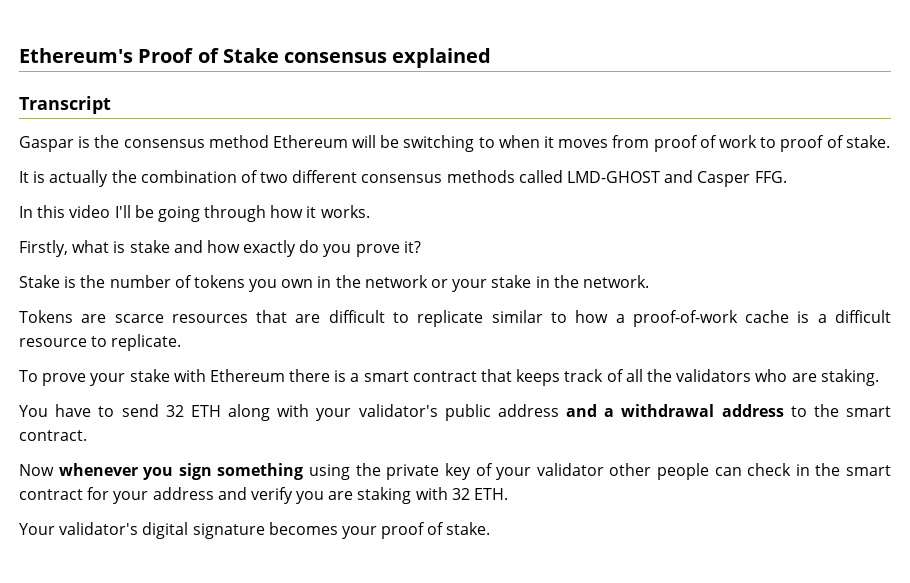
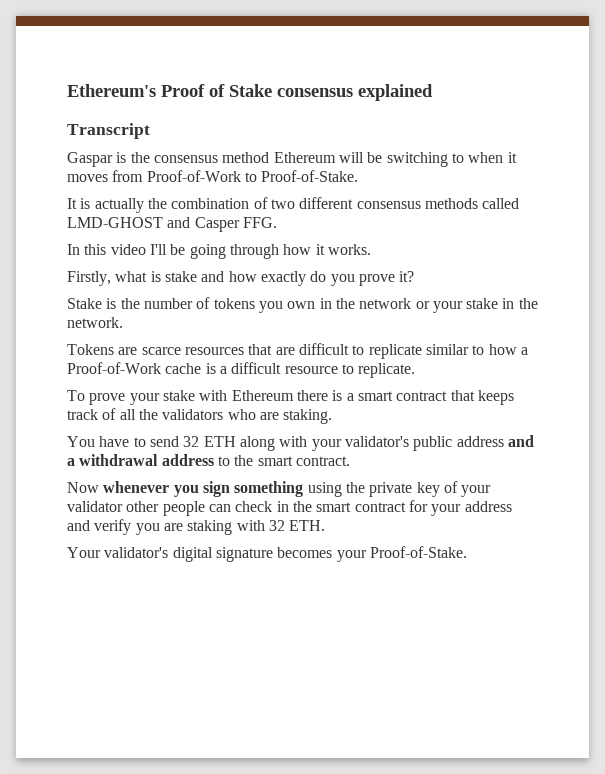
- Gaspar is the consensus method Ethereum will be switching to when it moves from proof of work to proof of stake.
+ Gaspar is the consensus method Ethereum will be switching to when it moves from Proof-of-Work to Proof-of-Stake.
- Tokens are scarce resources that are difficult to replicate similar to how a proof-of-work cache is a difficult resource to replicate.
+ Tokens are scarce resources that are difficult to replicate similar to how a Proof-of-Work cache is a difficult resource to replicate.
- Your validator's digital signature becomes your proof of stake.
+ Your validator's digital signature becomes your Proof-of-Stake.

